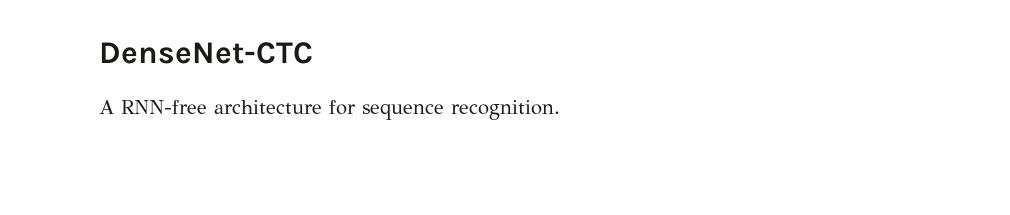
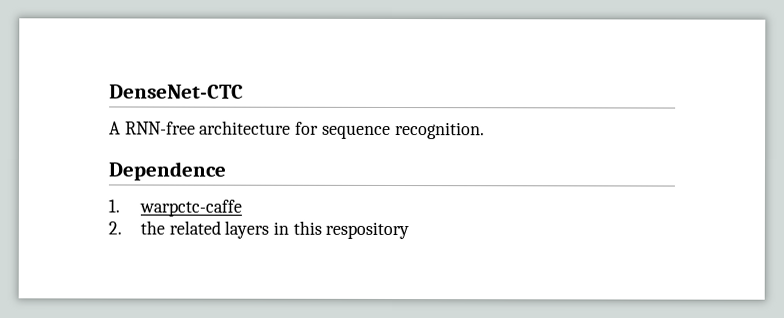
+ Dependence
+ 1. warpctc-caffe
+ 2. the related layers in this respository

